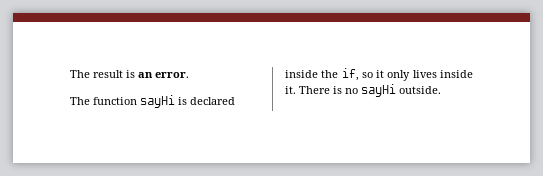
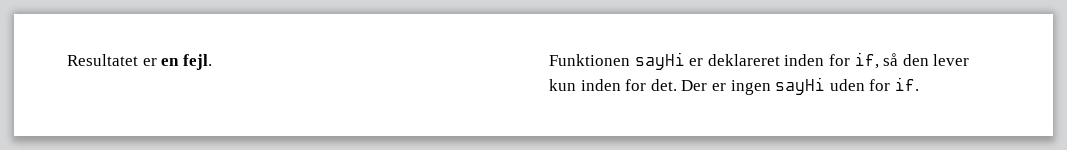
- The result is an error.
- The function sayHi is declared inside the if, so it only lives inside it. There is no sayHi outside.
+ Resultatet er en fejl.
+ Funktionen sayHi er deklareret inden for if, så den lever kun inden for det. Der er ingen sayHi uden for if.

